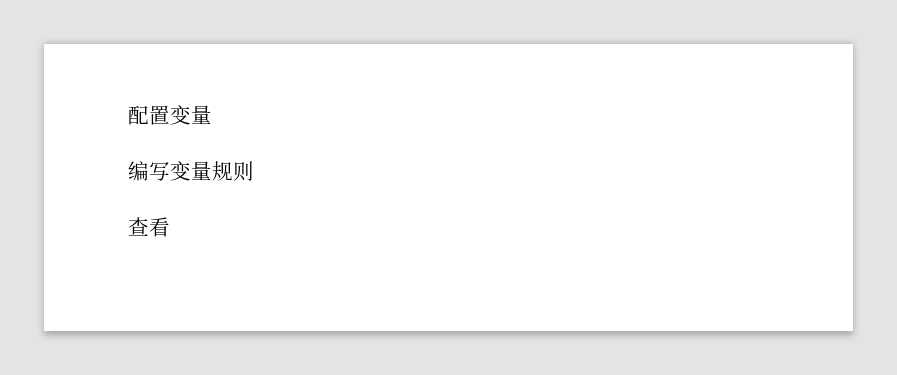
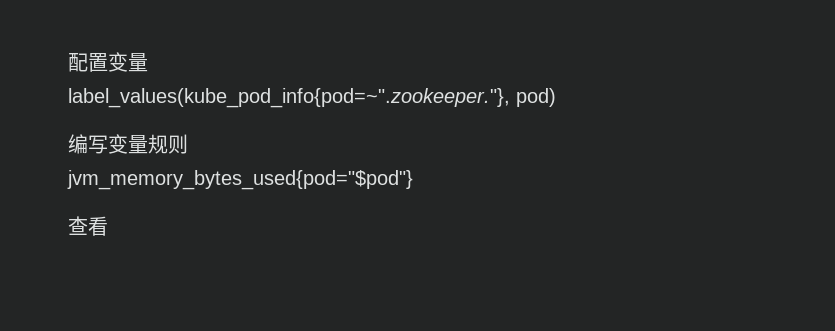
+ label_values(kube_pod_info{pod=~".zookeeper."}, pod)
+ jvm_memory_bytes_used{pod="$pod"}

